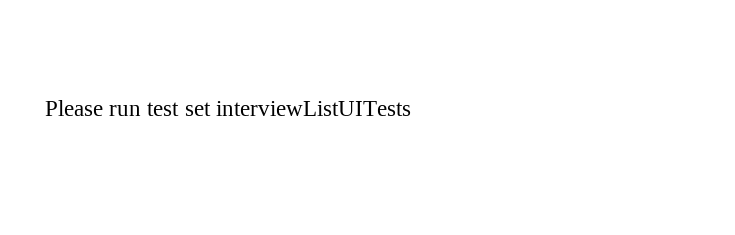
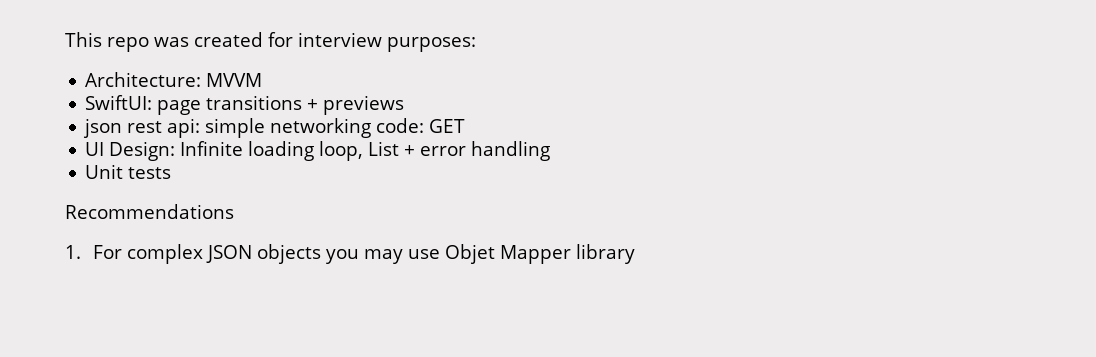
- Please run test set interviewListUITests
+ This repo was created for interview purposes:
+ Architecture: MVVM
+ SwiftUI: page transitions + previews
+ json rest api: simple networking code: GET
+ UI Design: Infinite loading loop, List + error handling
+ Unit tests
+ Recommendations
+ 1. For complex JSON objects you may use Objet Mapper library

